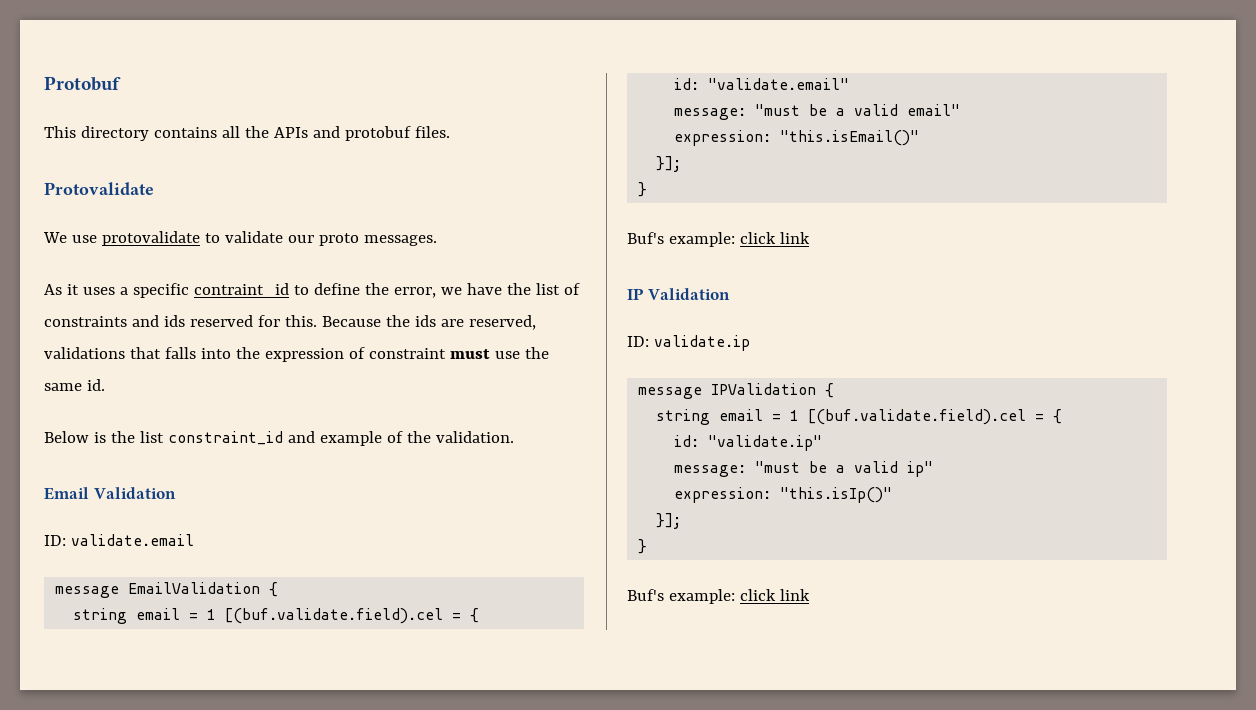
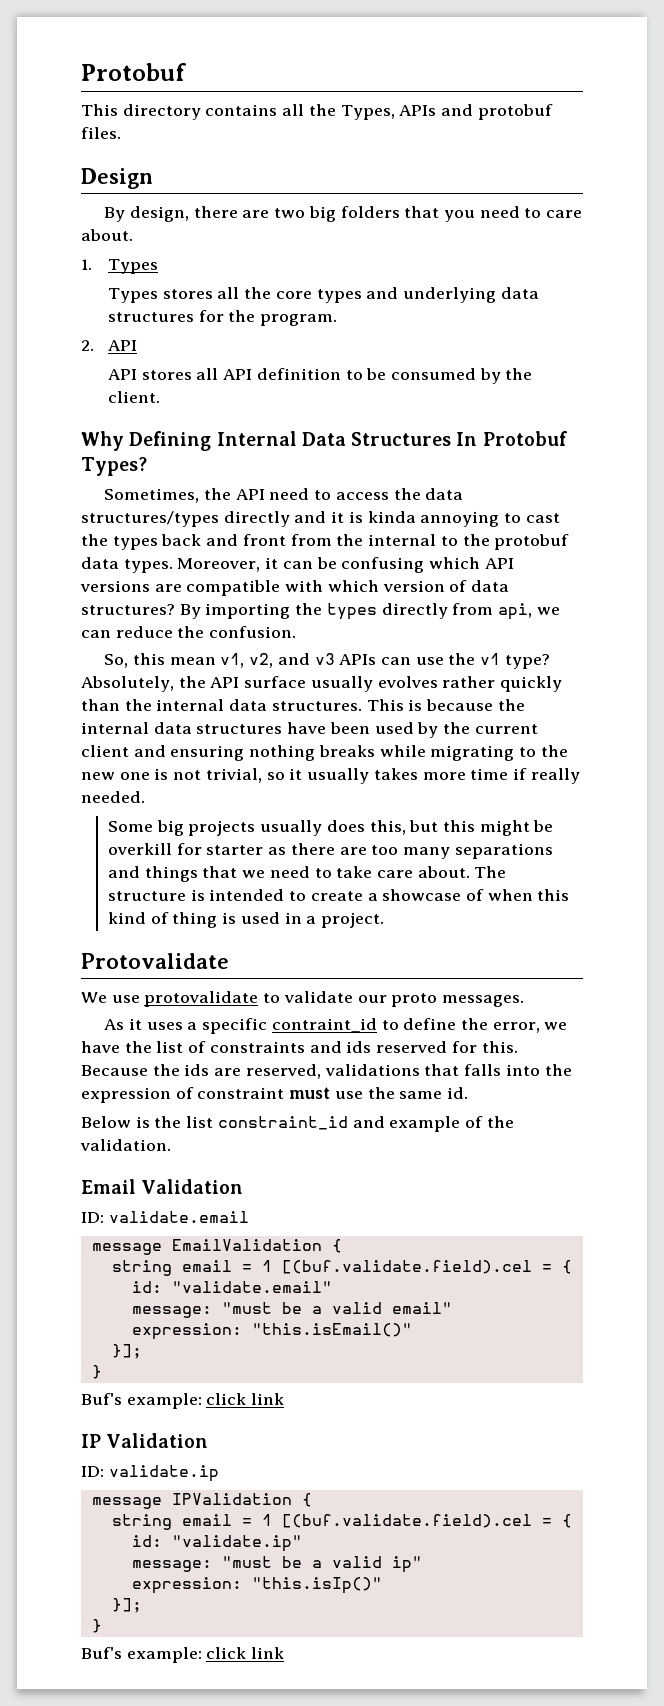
- This directory contains all the APIs and protobuf files.
+ This directory contains all the Types, APIs and protobuf files.
+ Design
+ By design, there are two big folders that you need to care about.
+ 1. Types
+ Types stores all the core types and underlying data structures for the program.
+ 2. API
+ API stores all API definition to be consumed by the client.
+ Why Defining Internal Data Structures In Protobuf Types?
+ Sometimes, the API need to access the data structures/types directly and it is kinda annoying to cast the types back and front from the internal to the protobuf data types. Moreover, it can be confusing which API versions are compatible with which version of data structures? By importing the types directly from api, we can reduce the confusion.
+ So, this mean v1, v2, and v3 APIs can use the v1 type? Absolutely, the API surface usually evolves rather quickly than the internal data structures. This is because the internal data structures have been used by the current client and ensuring nothing breaks while migrating to the new one is not trivial, so it usually takes more time if really needed.
+ Some big projects usually does this, but this might be overkill for starter as there are too many separations and things that we need to take care about. The structure is intended to create a showcase of when this kind of thing is used in a project.

